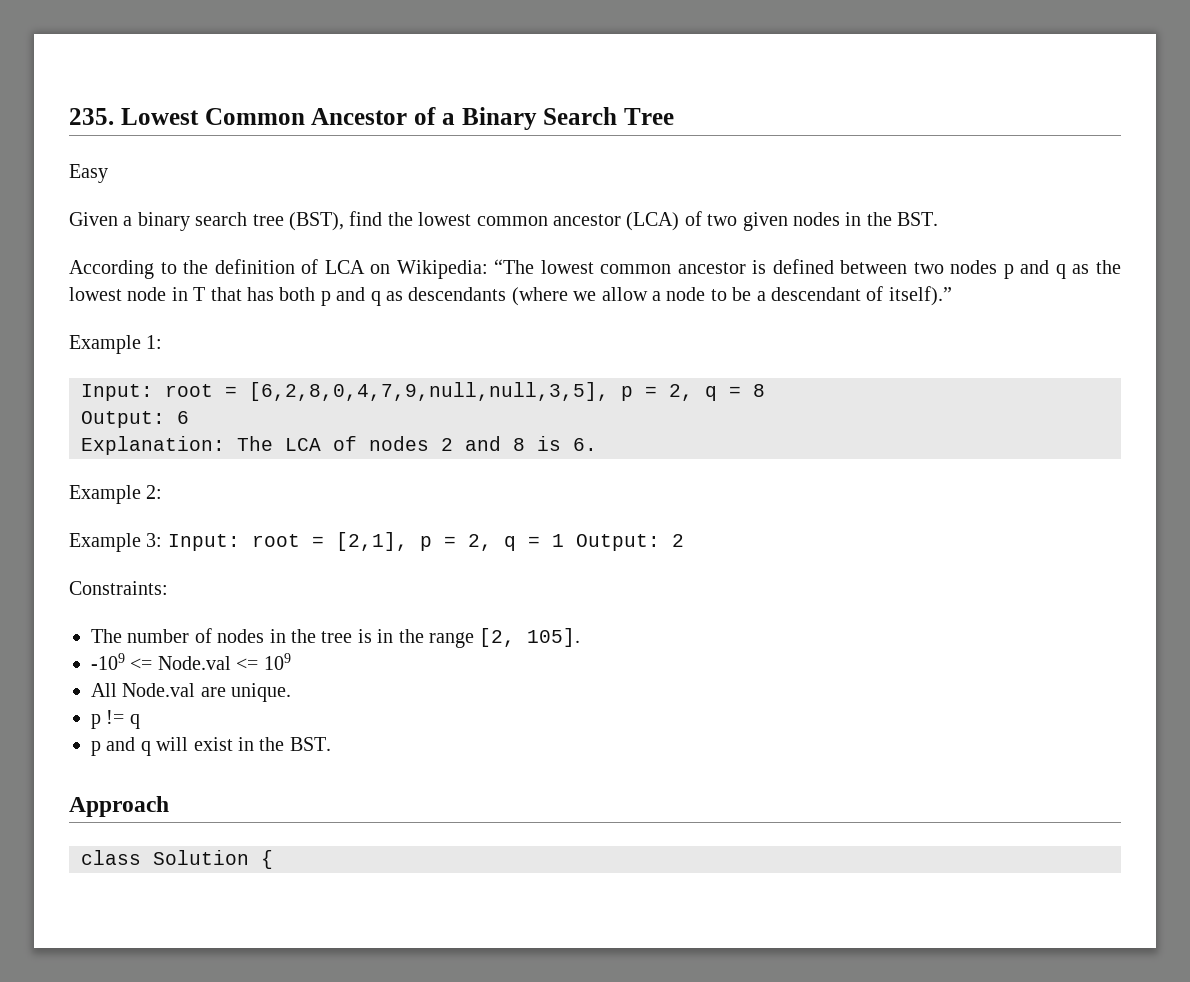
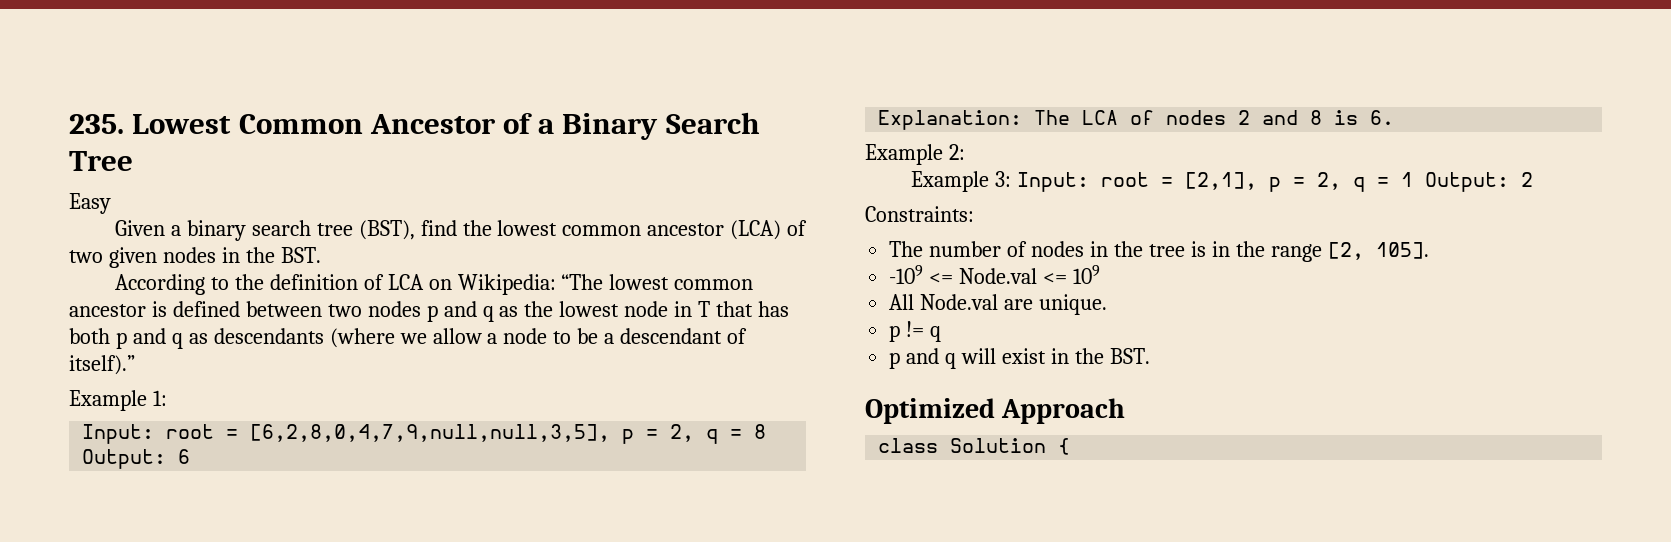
- Approach
+ Optimized Approach

